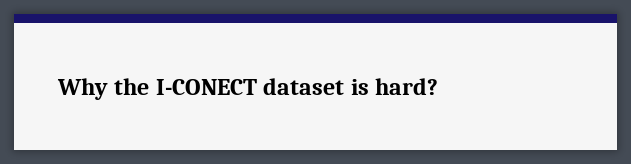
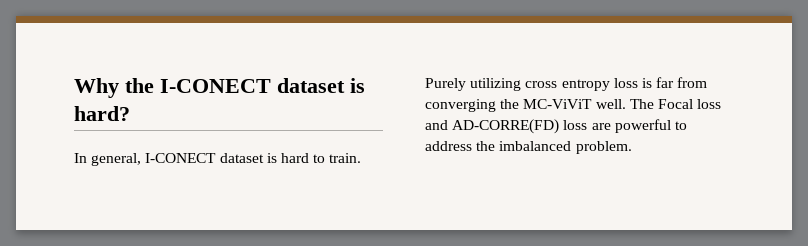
+ In general, I-CONECT dataset is hard to train. Purely utilizing cross entropy loss is far from converging the MC-ViViT well. The Focal loss and AD-CORRE(FD) loss are powerful to address the imbalanced problem.

